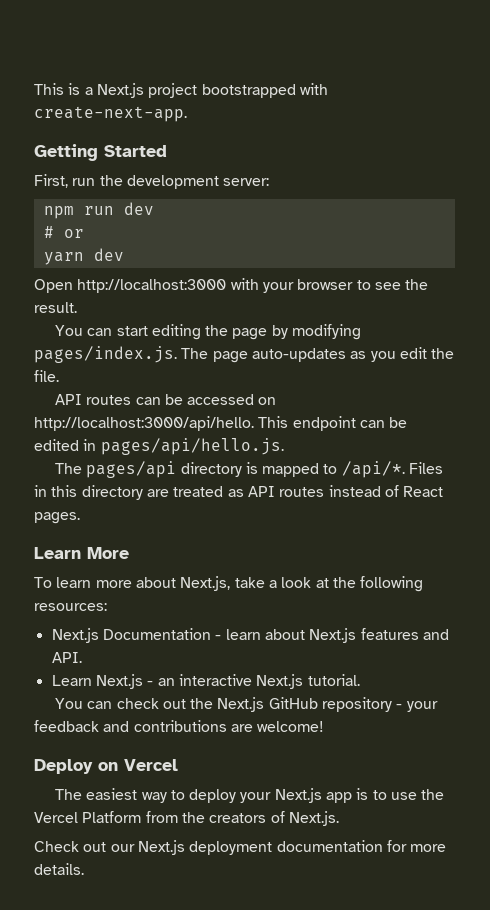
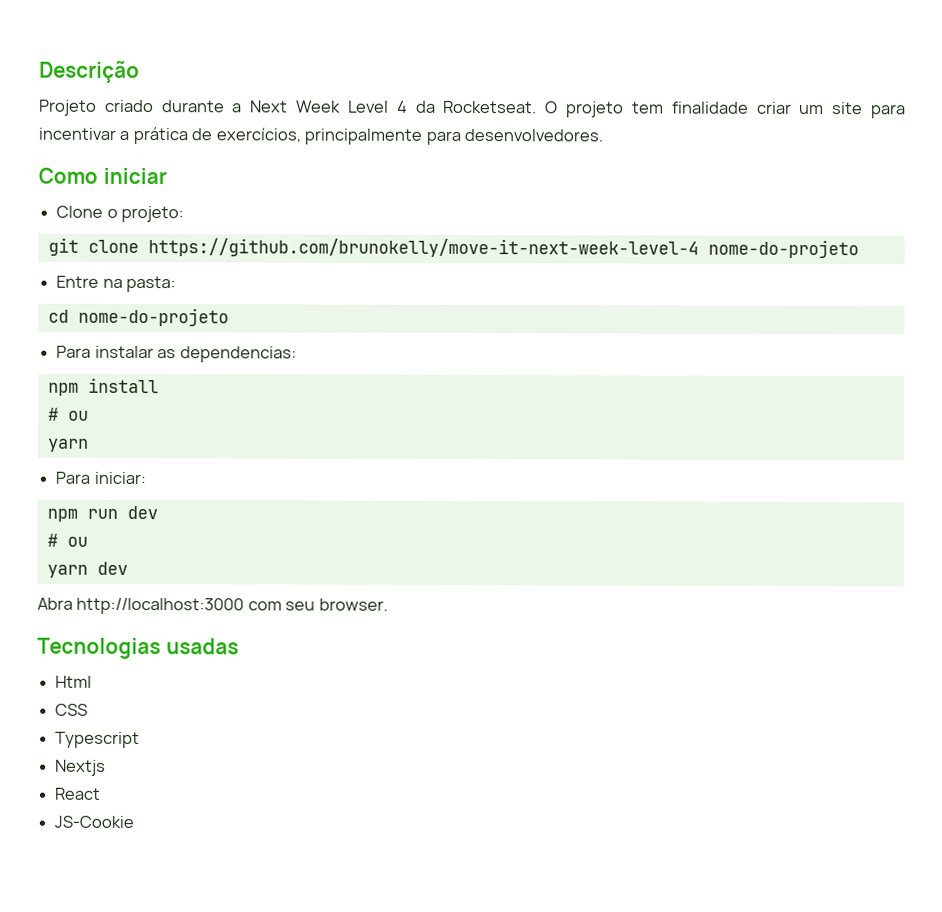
- This is a Next.js project bootstrapped with create-next-app.
- Getting Started
- First, run the development server:
+ Descrição
+ Projeto criado durante a Next Week Level 4 da Rocketseat. O projeto tem finalidade criar um site para incentivar a prática de exercícios, principalmente para desenvolvedores.
+ Como iniciar
+ Clone o projeto:
+ git clone https://github.com/brunokelly/move-it-next-week-level-4 nome-do-projeto
+ Entre na pasta:
+ cd nome-do-projeto
+ Para instalar as dependencias:
+ npm install
+ # ou
+ yarn
+ Para iniciar:
  npm run dev
- # or
+ # ou
- Open http://localhost:3000 with your browser to see the result.
- You can start editing the page by modifying pages/index.js. The page auto-updates as you edit the file.
- API routes can be accessed on http://localhost:3000/api/hello. This endpoint can be edited in pages/api/hello.js.
- The pages/api directory is mapped to /api/*. Files in this directory are treated as API routes instead of React pages.
- Learn More
- To learn more about Next.js, take a look at the following resources:
- Next.js Documentation - learn about Next.js features and API.
- Learn Next.js - an interactive Next.js tutorial.
- You can check out the Next.js GitHub repository - your feedback and contributions are welcome!
- Deploy on Vercel
- The easiest way to deploy your Next.js app is to use the Vercel Platform from the creators of Next.js.
- Check out our Next.js deployment documentation for more details.
+ Abra http://localhost:3000 com seu browser.
+ Tecnologias usadas
+ Html
+ CSS
+ Typescript
+ Nextjs
+ React
+ JS-Cookie

